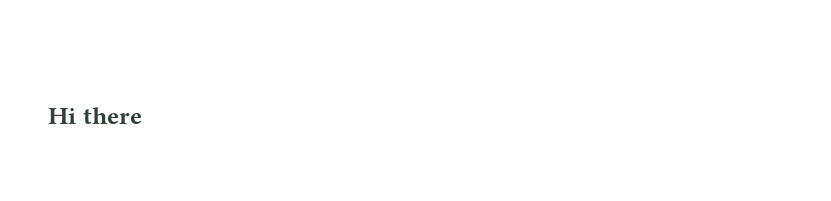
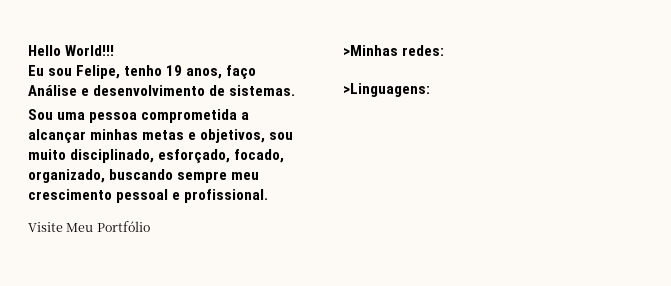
- Hi there
+ Hello World!!!
+ Eu sou Felipe, tenho 19 anos, faço Análise e desenvolvimento de sistemas.
+ Sou uma pessoa comprometida a alcançar minhas metas e objetivos, sou muito disciplinado, esforçado, focado, organizado, buscando sempre meu crescimento pessoal e profissional.
+ Visite Meu Portfólio
+ >Minhas redes:
+ >Linguagens:

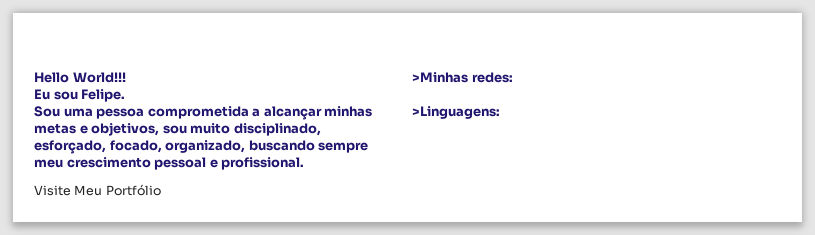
- Eu sou Felipe, tenho 19 anos, faço Análise e desenvolvimento de sistemas.
+ Eu sou Felipe.

